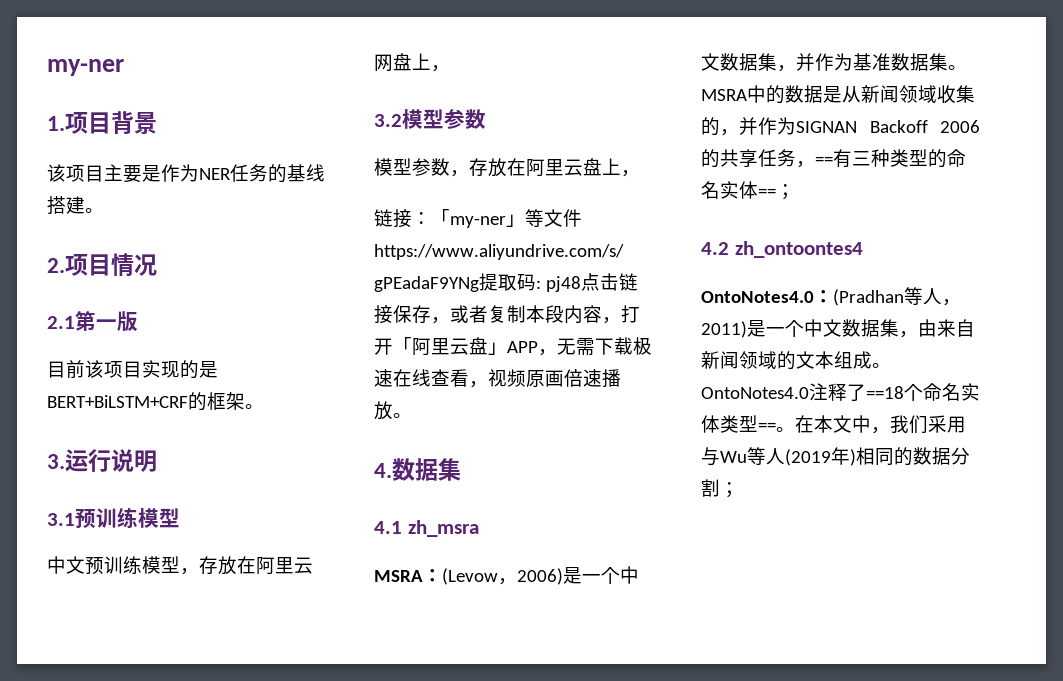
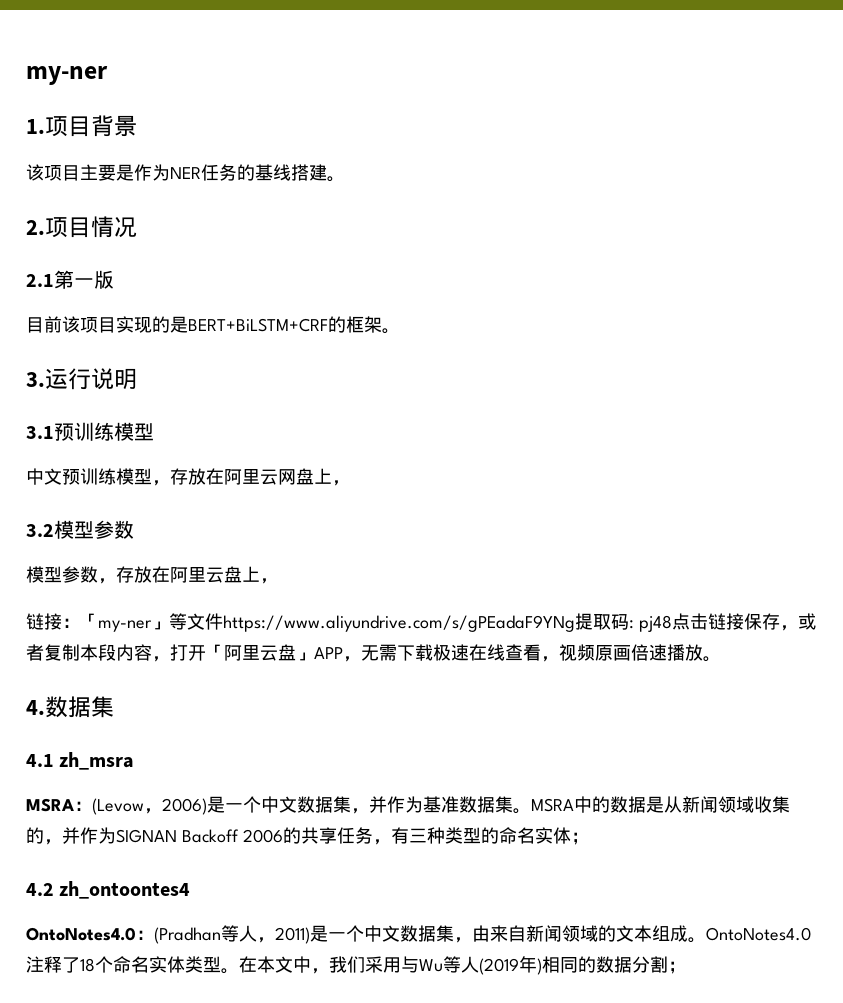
- MSRA中的数据是从新闻领域收集的，并作为SIGNAN Backoff 2006的共享任务，==有三种类型的命名实体==；
+ MSRA中的数据是从新闻领域收集的，并作为SIGNAN Backoff 2006的共享任务，有三种类型的命名实体；
- OntoNotes4.0注释了==18个命名实体类型==。
+ OntoNotes4.0注释了18个命名实体类型。

